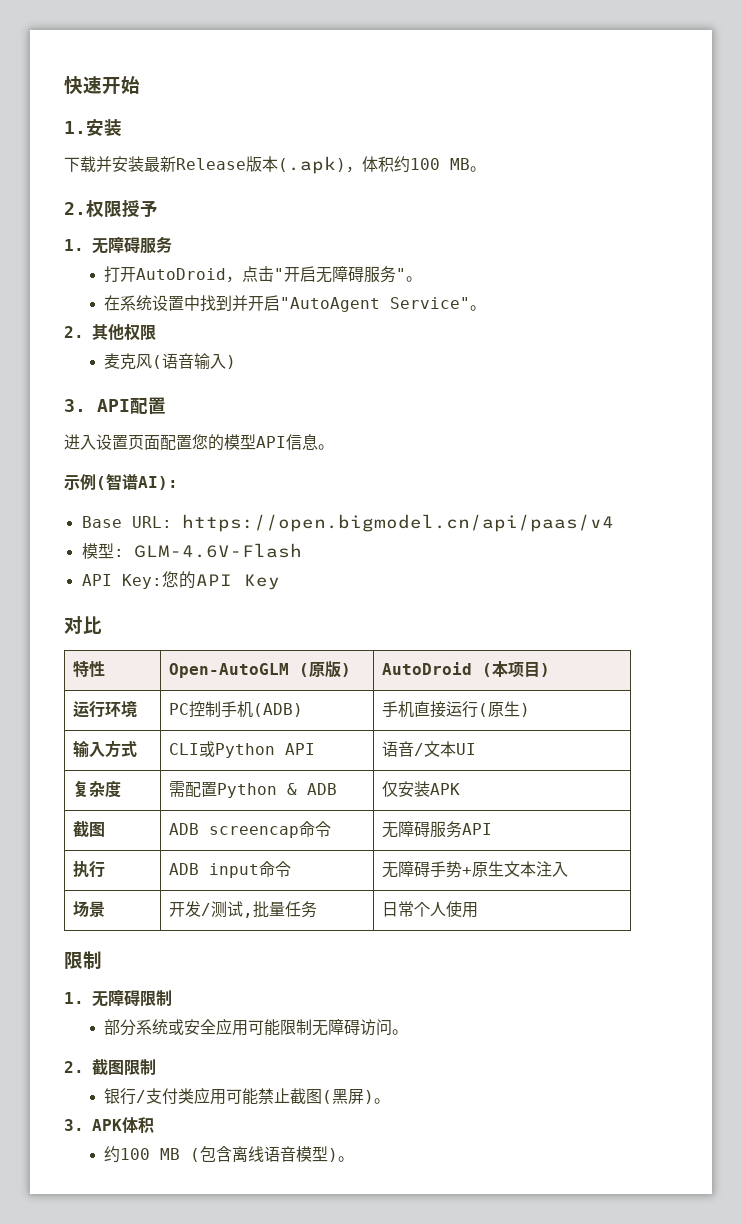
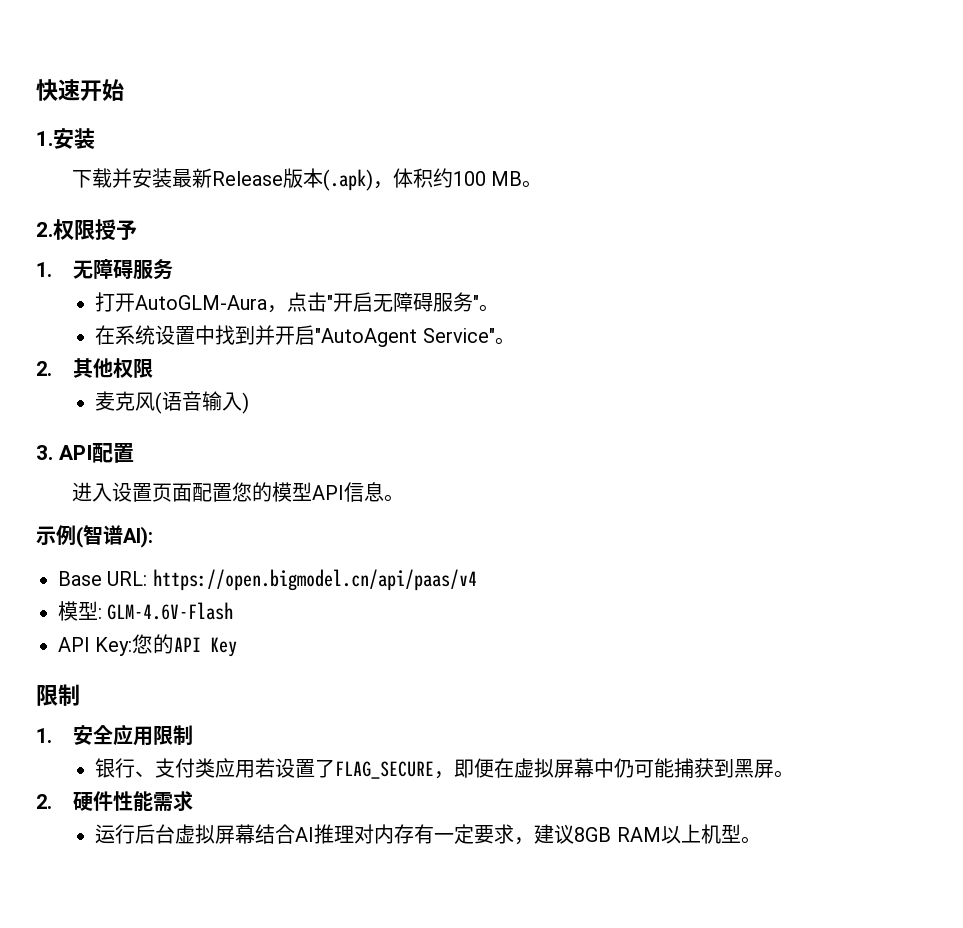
- 打开AutoDroid，点击"开启无障碍服务"。
+ 打开AutoGLM-Aura，点击"开启无障碍服务"。
  API Key:您的API Key
- 对比
- 特性 | Open-AutoGLM (原版) | AutoDroid (本项目)
- 运行环境 | PC控制手机(ADB) | 手机直接运行(原生)
- 输入方式 | CLI或Python API | 语音/文本UI
- 复杂度 | 需配置Python & ADB | 仅安装APK
- 截图 | ADB screencap命令 | 无障碍服务API
- 执行 | ADB input命令 | 无障碍手势+原生文本注入
- 场景 | 开发/测试,批量任务 | 日常个人使用
  限制
- 1.无障碍限制
- 部分系统或安全应用可能限制无障碍访问。
- 2.截图限制
+ 1.安全应用限制
- 银行/支付类应用可能禁止截图(黑屏)。
- 3. APK体积
- 约100 MB (包含离线语音模型)。
+ 银行、支付类应用若设置了FLAG_SECURE，即便在虚拟屏幕中仍可能捕获到黑屏。
+ 2.硬件性能需求
+ 运行后台虚拟屏幕结合AI推理对内存有一定要求，建议8GB RAM以上机型。

